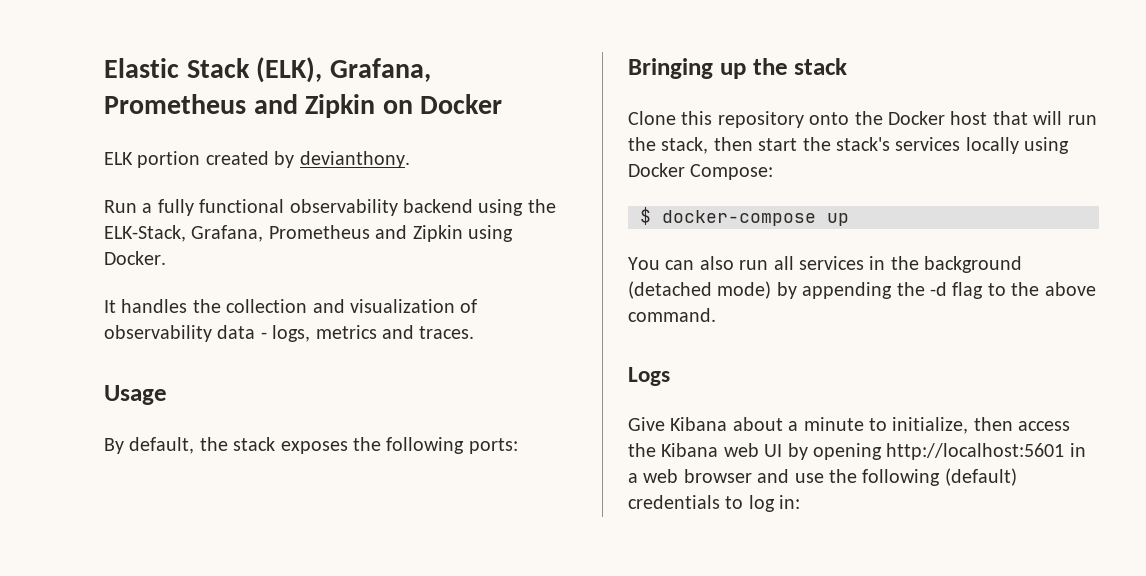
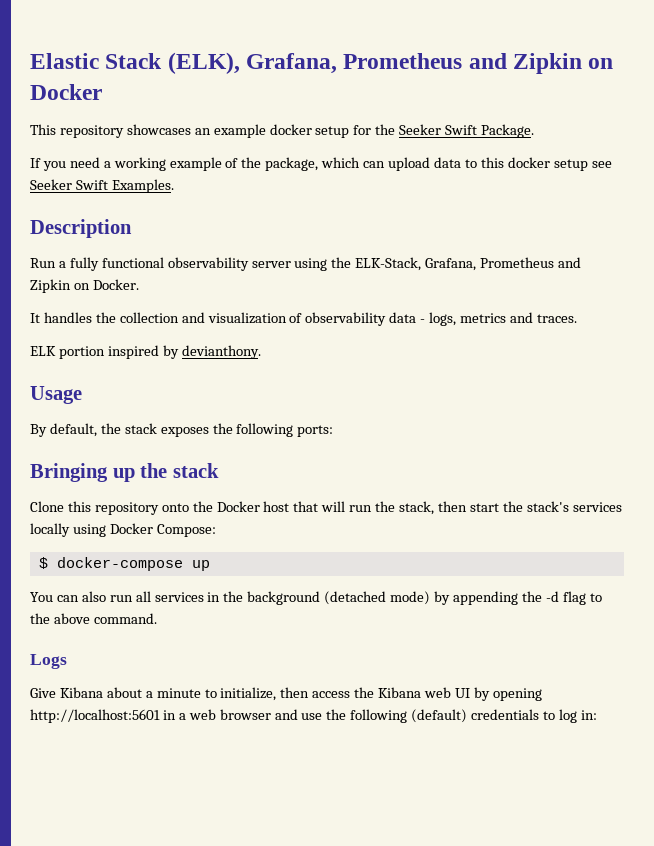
- ELK portion created by devianthony.
+ This repository showcases an example docker setup for the Seeker Swift Package.
+ If you need a working example of the package, which can upload data to this docker setup see Seeker Swift Examples.
+ Description
- Run a fully functional observability backend using the ELK-Stack, Grafana, Prometheus and Zipkin using Docker.
+ Run a fully functional observability server using the ELK-Stack, Grafana, Prometheus and Zipkin on Docker.
+ ELK portion inspired by devianthony.

